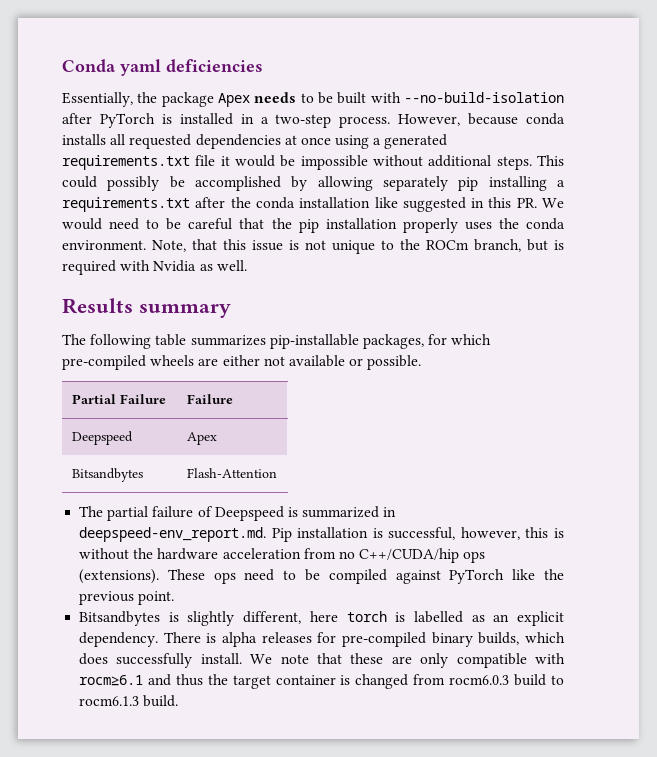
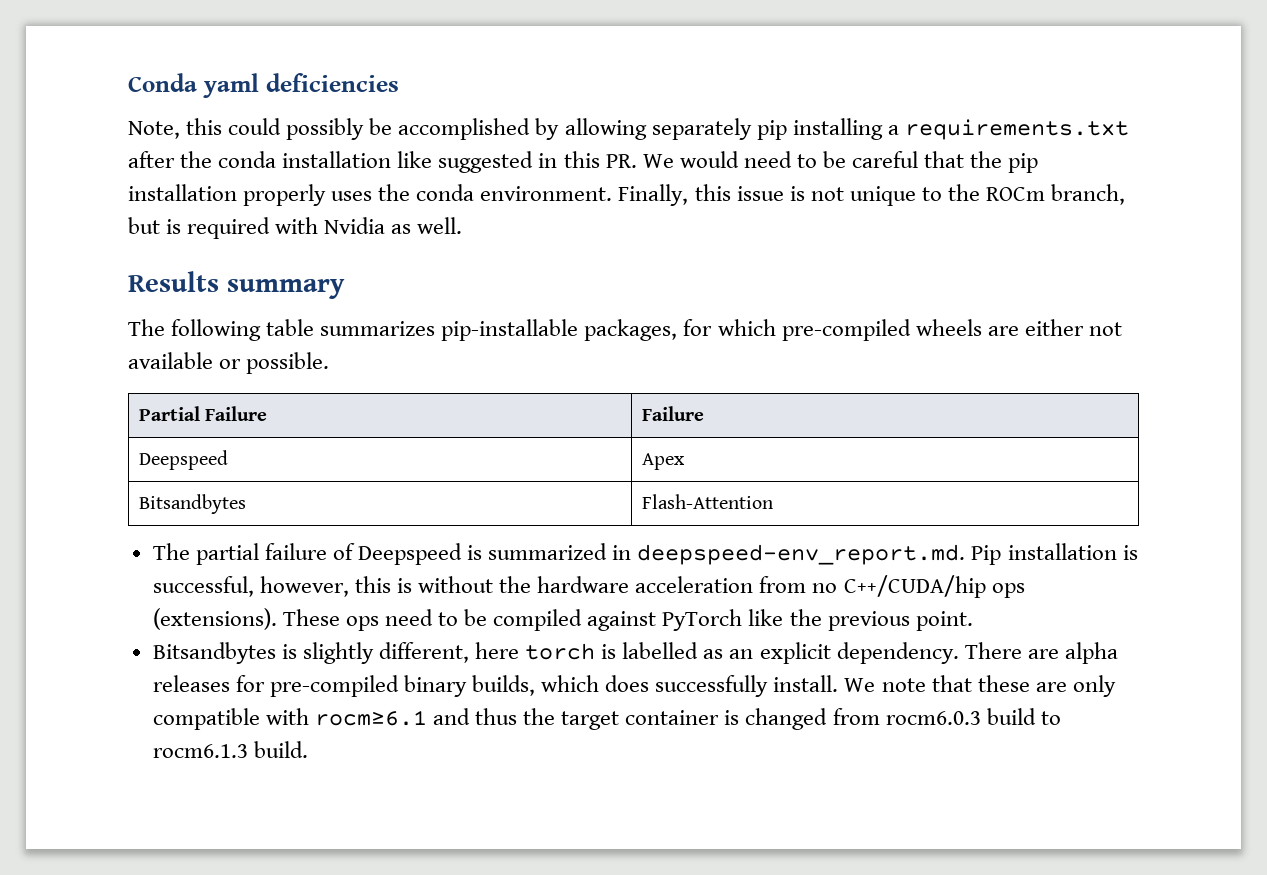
- Essentially, the package Apex needs to be built with --no-build-isolation after PyTorch is installed in a two-step process. However, because conda installs all requested dependencies at once using a generated requirements.txt file it would be impossible without additional steps. This could possibly be accomplished by allowing separately pip installing a requirements.txt after the conda installation like suggested in this PR. We would need to be careful that the pip installation properly uses the conda environment.
+ Note, this could possibly be accomplished by allowing separately pip installing a requirements.txt after the conda installation like suggested in this PR. We would need to be careful that the pip installation properly uses the conda environment.
- Note, that this issue is not unique to the ROCm branch, but is required with Nvidia as well.
+ Finally, this issue is not unique to the ROCm branch, but is required with Nvidia as well.
- There is alpha releases for pre-compiled binary builds, which does successfully install.
+ There are alpha releases for pre-compiled binary builds, which does successfully install.

